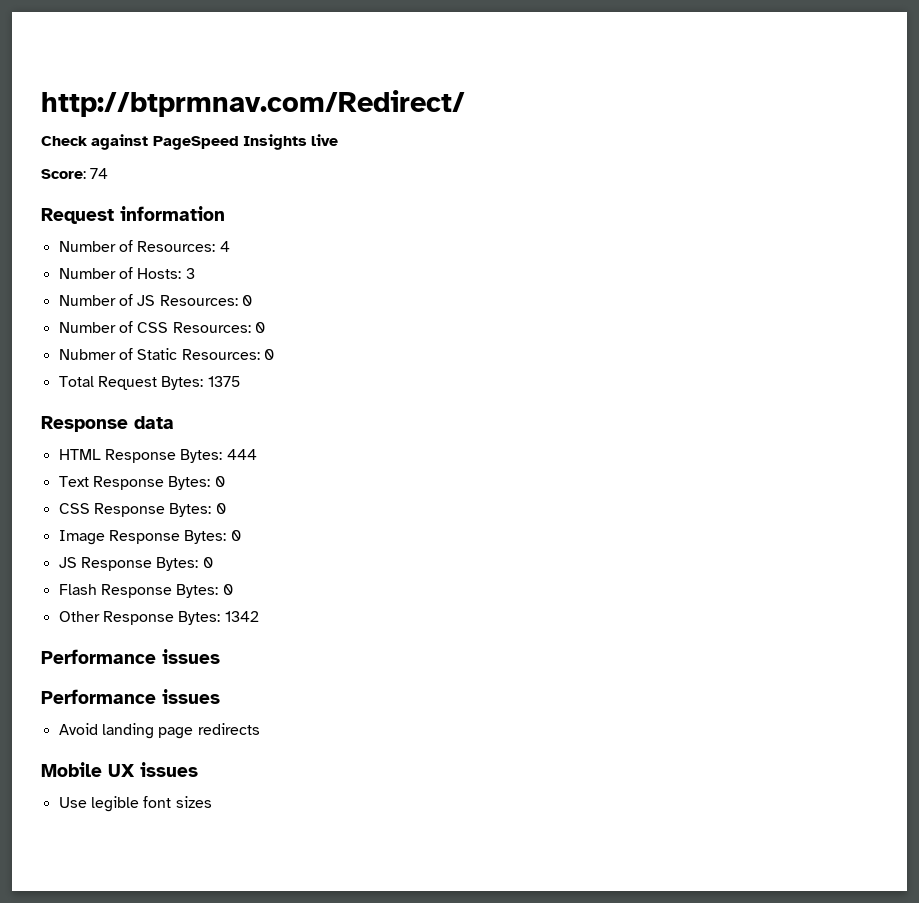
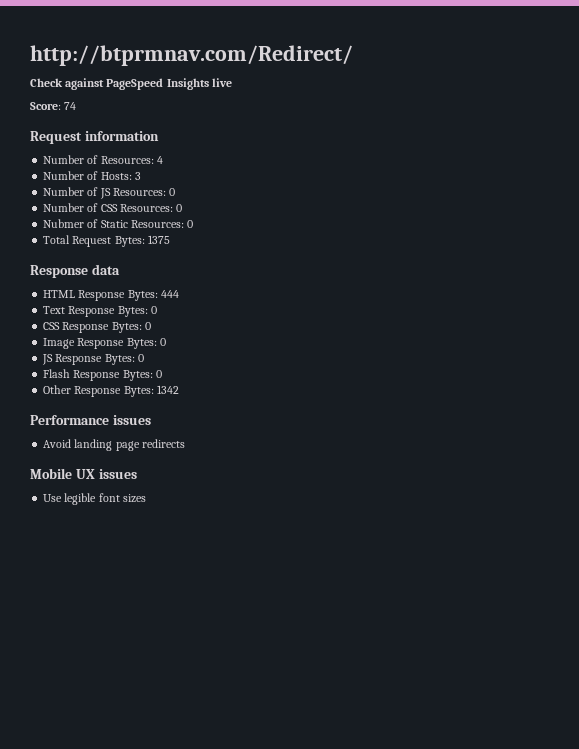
  Other Response Bytes: 1342
- Performance issues

